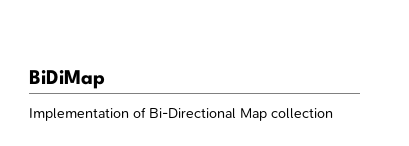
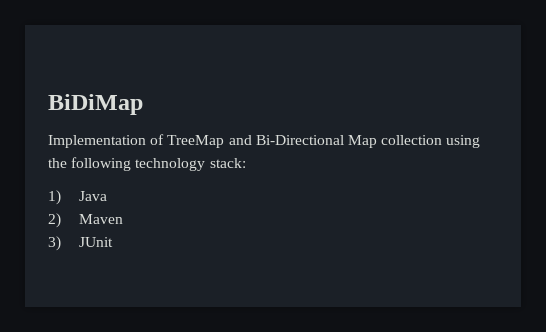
- Implementation of Bi-Directional Map collection
+ Implementation of TreeMap and Bi-Directional Map collection using the following technology stack:
+ 1) Java
+ 2) Maven
+ 3) JUnit

